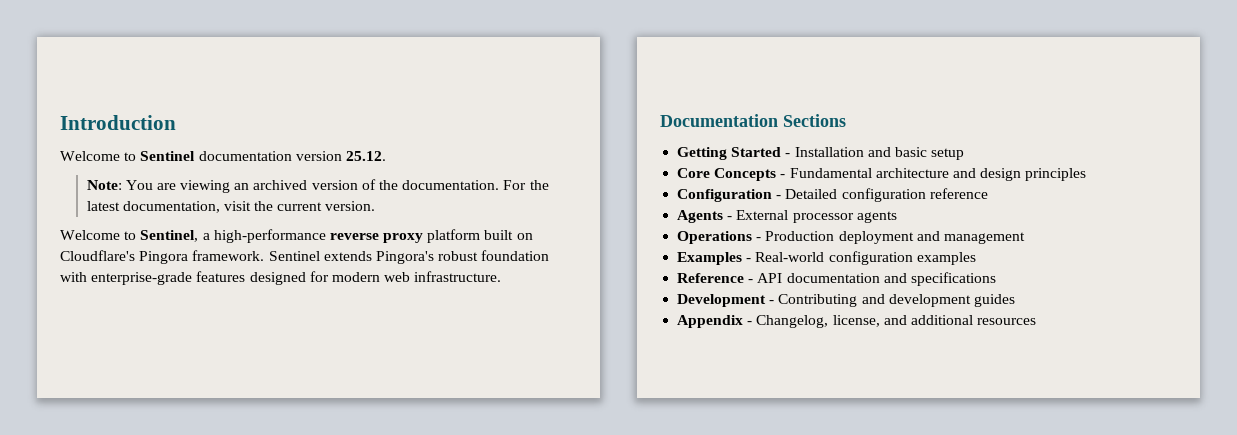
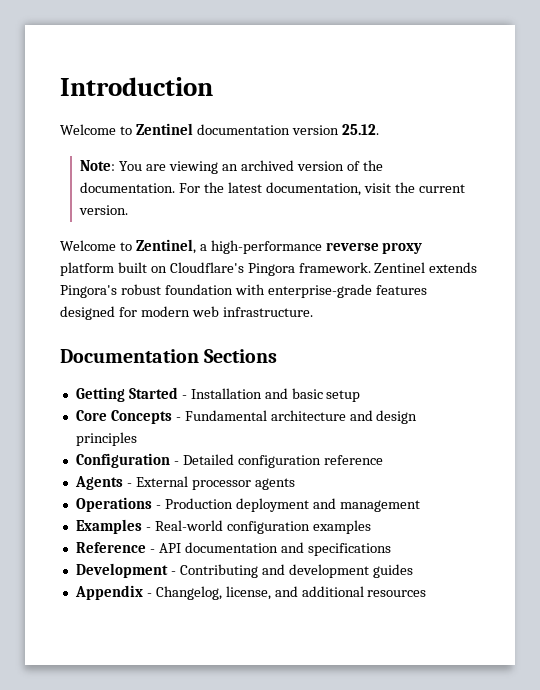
- Welcome to Sentinel documentation version 25.12.
+ Welcome to Zentinel documentation version 25.12.
- Welcome to Sentinel, a high-performance reverse proxy platform built on Cloudflare's Pingora framework.
+ Welcome to Zentinel, a high-performance reverse proxy platform built on Cloudflare's Pingora framework.
- Sentinel extends Pingora's robust foundation with enterprise-grade features designed for modern web infrastructure.
+ Zentinel extends Pingora's robust foundation with enterprise-grade features designed for modern web infrastructure.

